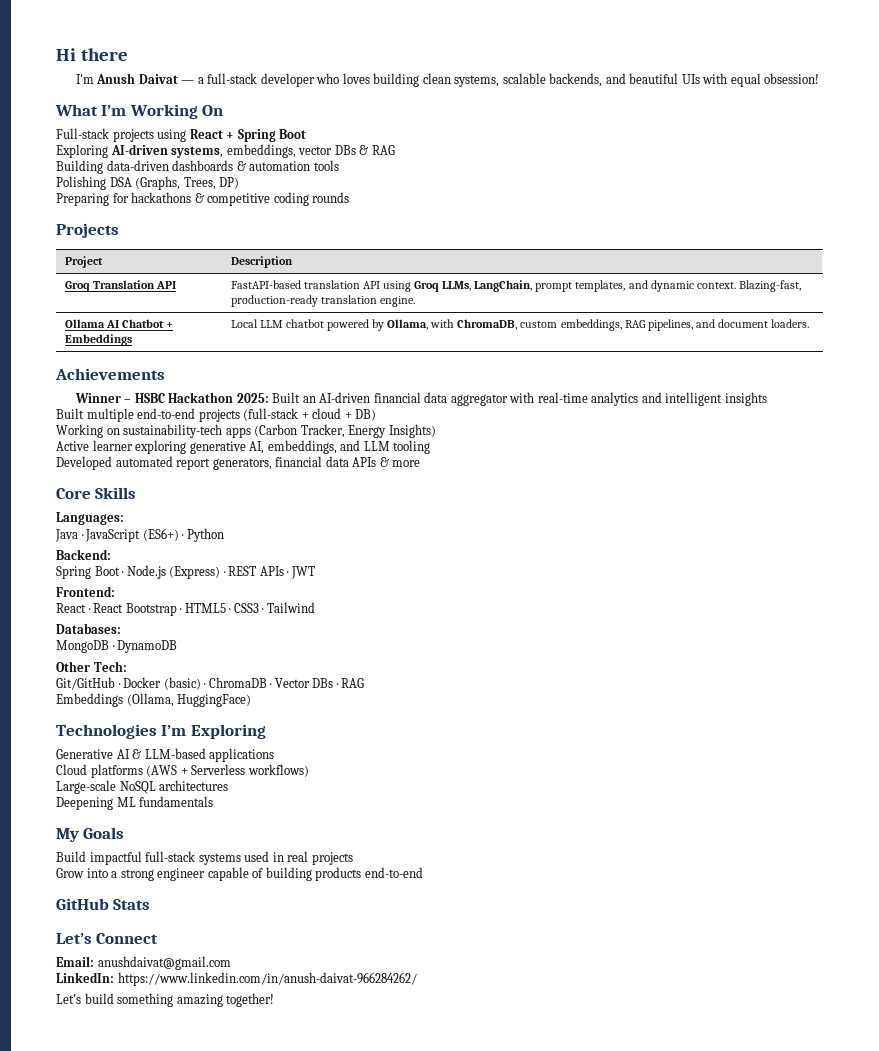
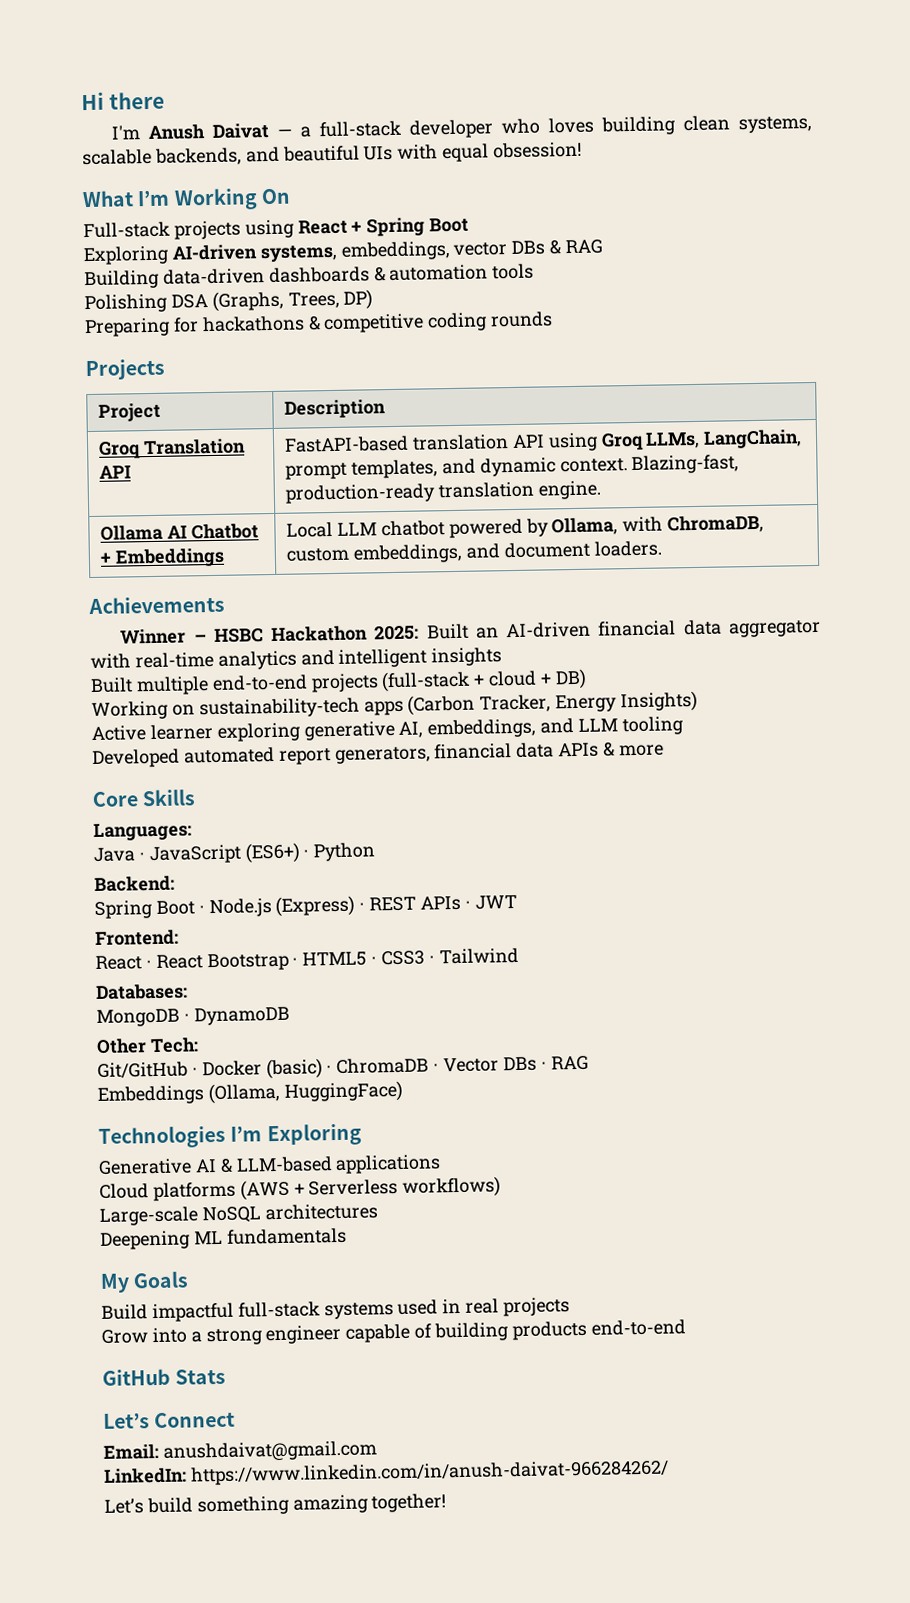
- Ollama AI Chatbot + Embeddings | Local LLM chatbot powered by Ollama, with ChromaDB, custom embeddings, RAG pipelines, and document loaders.
+ Ollama AI Chatbot + Embeddings | Local LLM chatbot powered by Ollama, with ChromaDB, custom embeddings, and document loaders.

